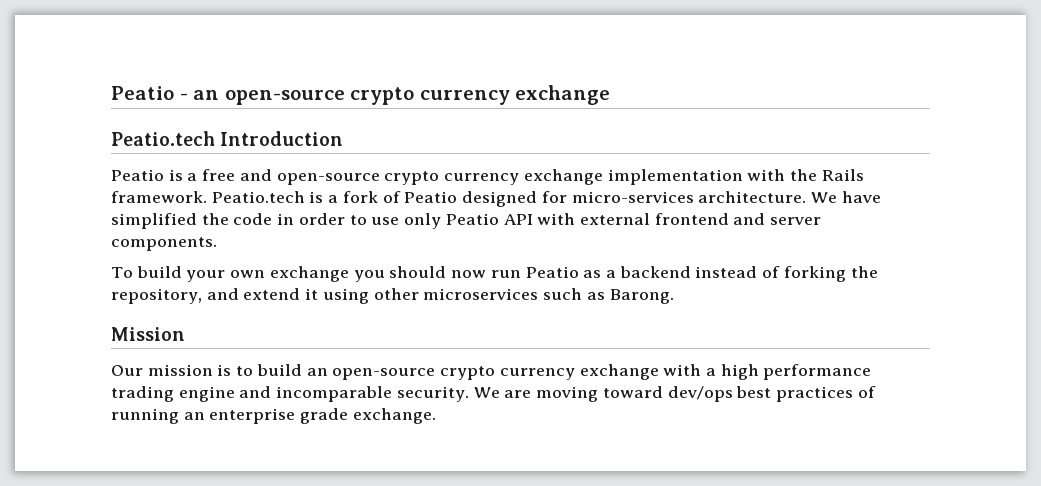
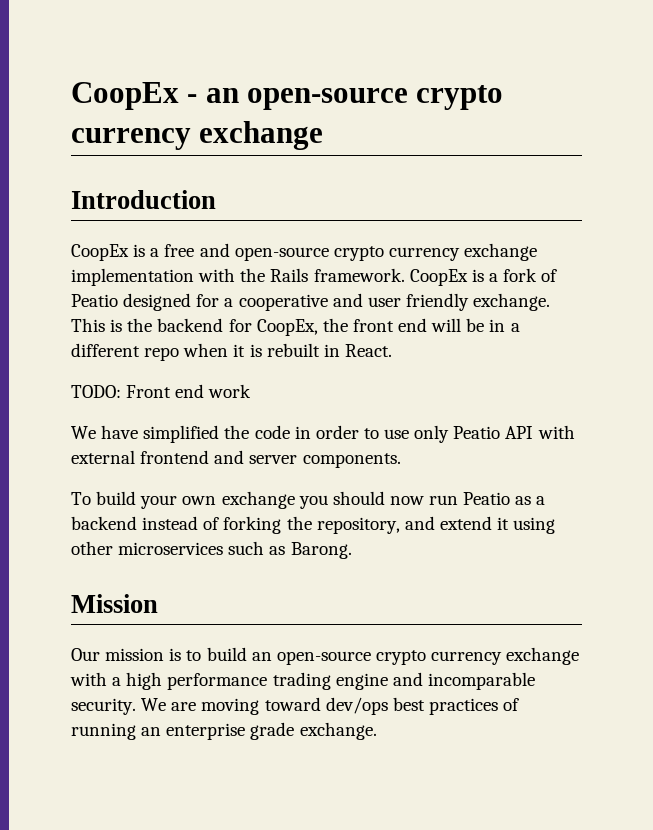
- Peatio - an open-source crypto currency exchange
+ CoopEx - an open-source crypto currency exchange
- Peatio.tech Introduction
+ Introduction
- Peatio is a free and open-source crypto currency exchange implementation with the Rails framework.
+ CoopEx is a free and open-source crypto currency exchange implementation with the Rails framework.
- Peatio.tech is a fork of Peatio designed for micro-services architecture. We have simplified the code in order to use only Peatio API with external frontend and server components.
+ CoopEx is a fork of Peatio designed for a cooperative and user friendly exchange. This is the backend for CoopEx, the front end will be in a different repo when it is rebuilt in React.
+ TODO: Front end work
+ We have simplified the code in order to use only Peatio API with external frontend and server components.

